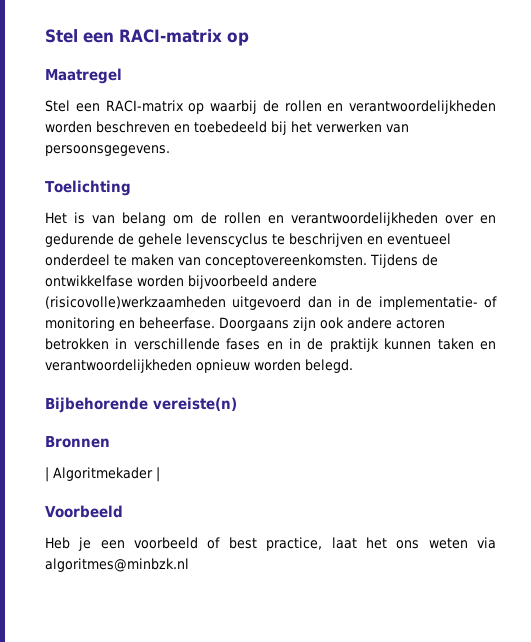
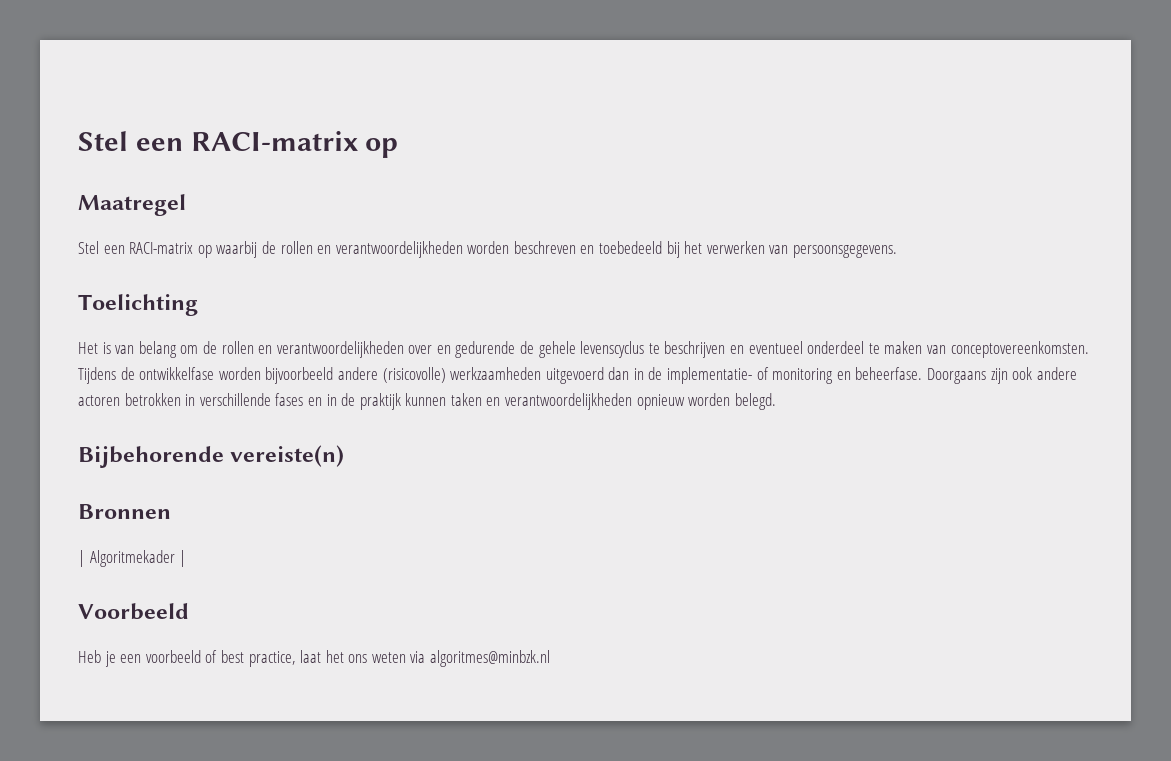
- Tijdens de ontwikkelfase worden bijvoorbeeld andere (risicovolle)werkzaamheden uitgevoerd dan in de implementatie- of monitoring en beheerfase.
+ Tijdens de ontwikkelfase worden bijvoorbeeld andere (risicovolle) werkzaamheden uitgevoerd dan in de implementatie- of monitoring en beheerfase.

